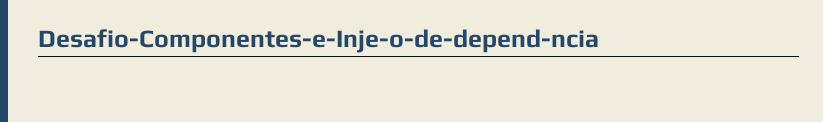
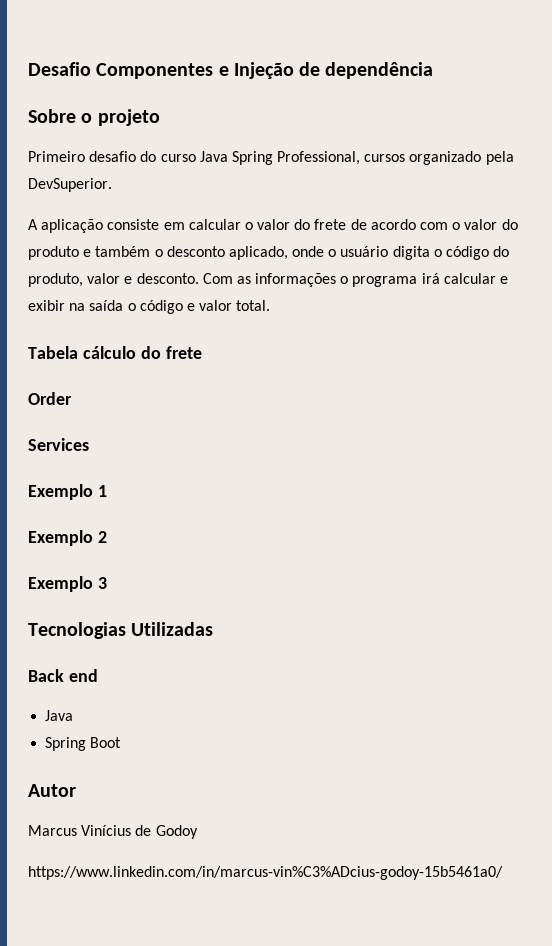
- Desafio-Componentes-e-Inje-o-de-depend-ncia
+ Desafio Componentes e Injeção de dependência
+ Sobre o projeto
+ Primeiro desafio do curso Java Spring Professional, cursos organizado pela DevSuperior.
+ A aplicação consiste em calcular o valor do frete de acordo com o valor do produto e também o desconto aplicado, onde o usuário digita o código do produto, valor e desconto. Com as informações o programa irá calcular e exibir na saída o código e valor total.
+ Tabela cálculo do frete
+ Order
+ Services
+ Exemplo 1
+ Exemplo 2
+ Exemplo 3
+ Tecnologias Utilizadas
+ Back end
+ Java
+ Spring Boot
+ Autor
+ Marcus Vinícius de Godoy
+ https://www.linkedin.com/in/marcus-vin%C3%ADcius-godoy-15b5461a0/

